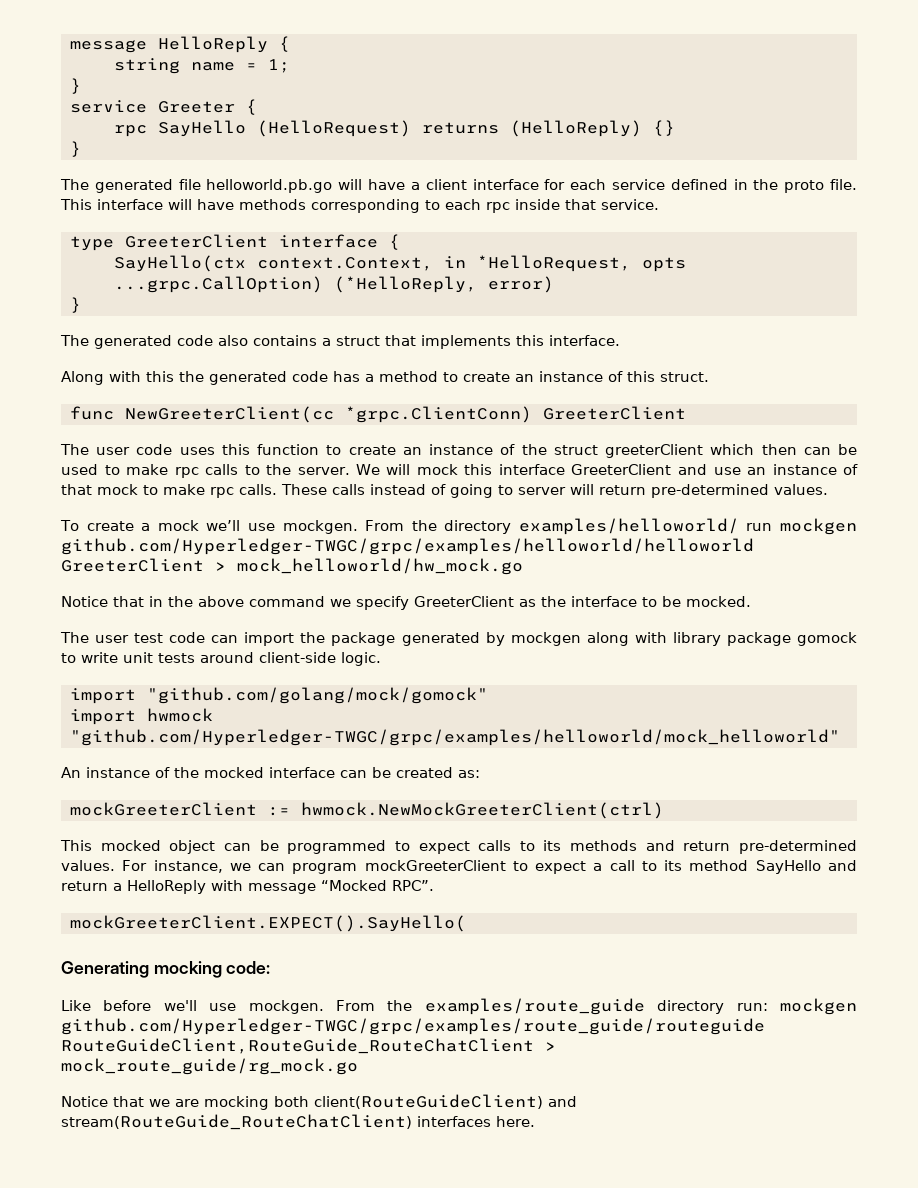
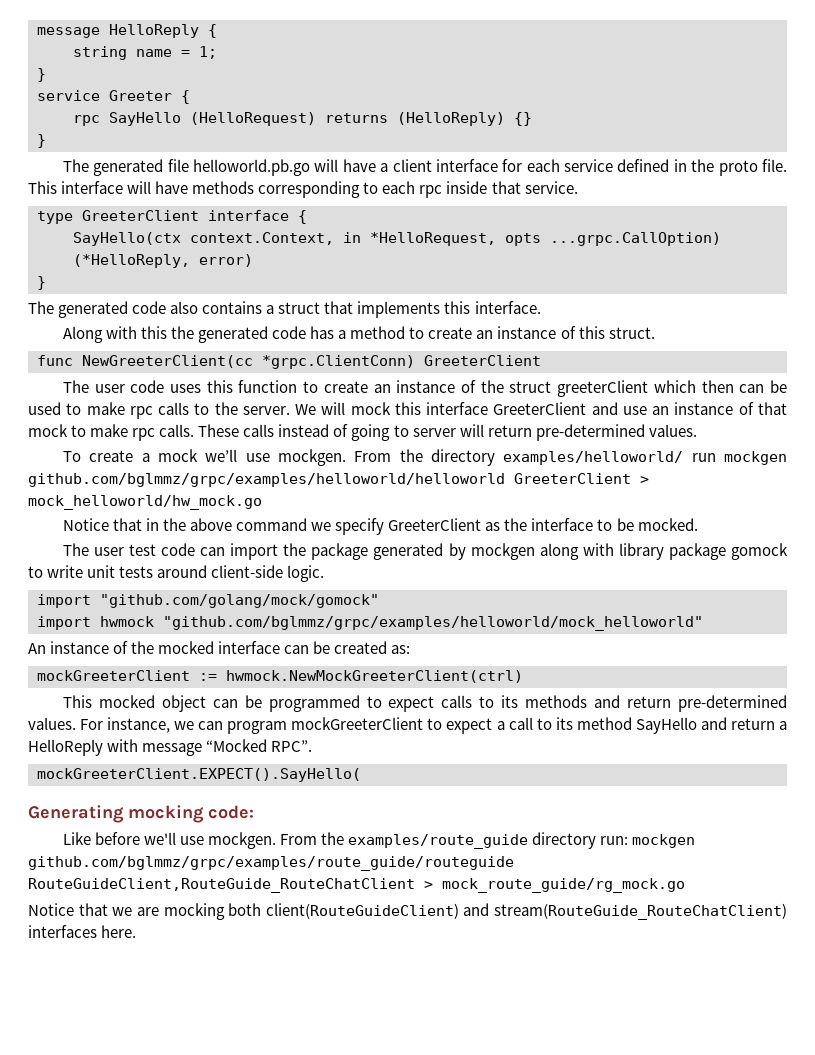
- From the directory examples/helloworld/ run mockgen github.com/Hyperledger-TWGC/grpc/examples/helloworld/helloworld GreeterClient > mock_helloworld/hw_mock.go
+ From the directory examples/helloworld/ run mockgen github.com/bglmmz/grpc/examples/helloworld/helloworld GreeterClient > mock_helloworld/hw_mock.go
- import hwmock "github.com/Hyperledger-TWGC/grpc/examples/helloworld/mock_helloworld"
+ import hwmock "github.com/bglmmz/grpc/examples/helloworld/mock_helloworld"
- From the examples/route_guide directory run: mockgen github.com/Hyperledger-TWGC/grpc/examples/route_guide/routeguide RouteGuideClient,RouteGuide_RouteChatClient > mock_route_guide/rg_mock.go
+ From the examples/route_guide directory run: mockgen github.com/bglmmz/grpc/examples/route_guide/routeguide RouteGuideClient,RouteGuide_RouteChatClient > mock_route_guide/rg_mock.go

